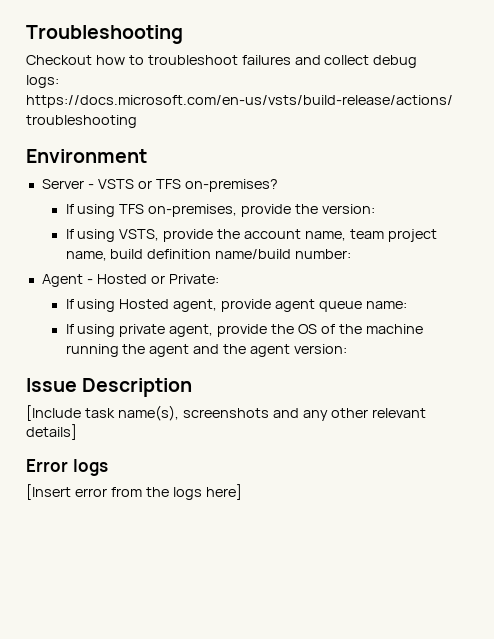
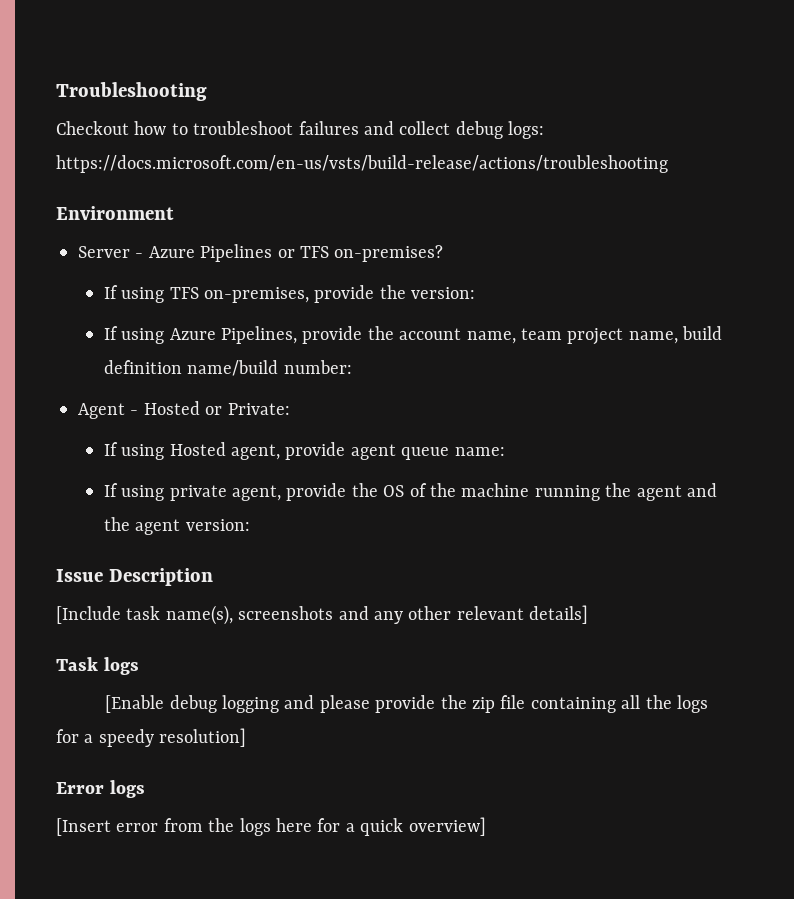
- Server - VSTS or TFS on-premises?
+ Server - Azure Pipelines or TFS on-premises?
- If using VSTS, provide the account name, team project name, build definition name/build number:
+ If using Azure Pipelines, provide the account name, team project name, build definition name/build number:
+ Task logs
+ [Enable debug logging and please provide the zip file containing all the logs for a speedy resolution]
- [Insert error from the logs here]
+ [Insert error from the logs here for a quick overview]

